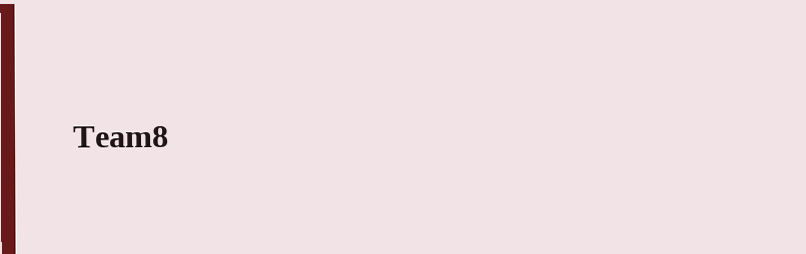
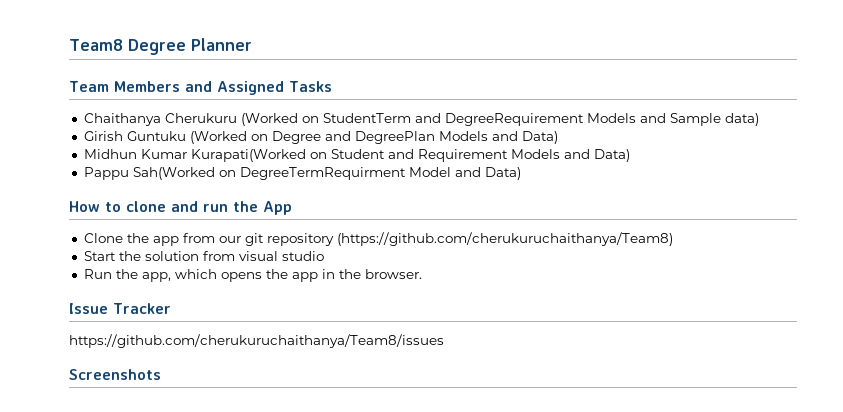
- Team8
+ Team8 Degree Planner
+ Team Members and Assigned Tasks
+ Chaithanya Cherukuru (Worked on StudentTerm and DegreeRequirement Models and Sample data)
+ Girish Guntuku (Worked on Degree and DegreePlan Models and Data)
+ Midhun Kumar Kurapati(Worked on Student and Requirement Models and Data)
+ Pappu Sah(Worked on DegreeTermRequirment Model and Data)
+ How to clone and run the App
+ Clone the app from our git repository (https://github.com/cherukuruchaithanya/Team8)
+ Start the solution from visual studio
+ Run the app, which opens the app in the browser.
+ Issue Tracker
+ https://github.com/cherukuruchaithanya/Team8/issues
+ Screenshots

